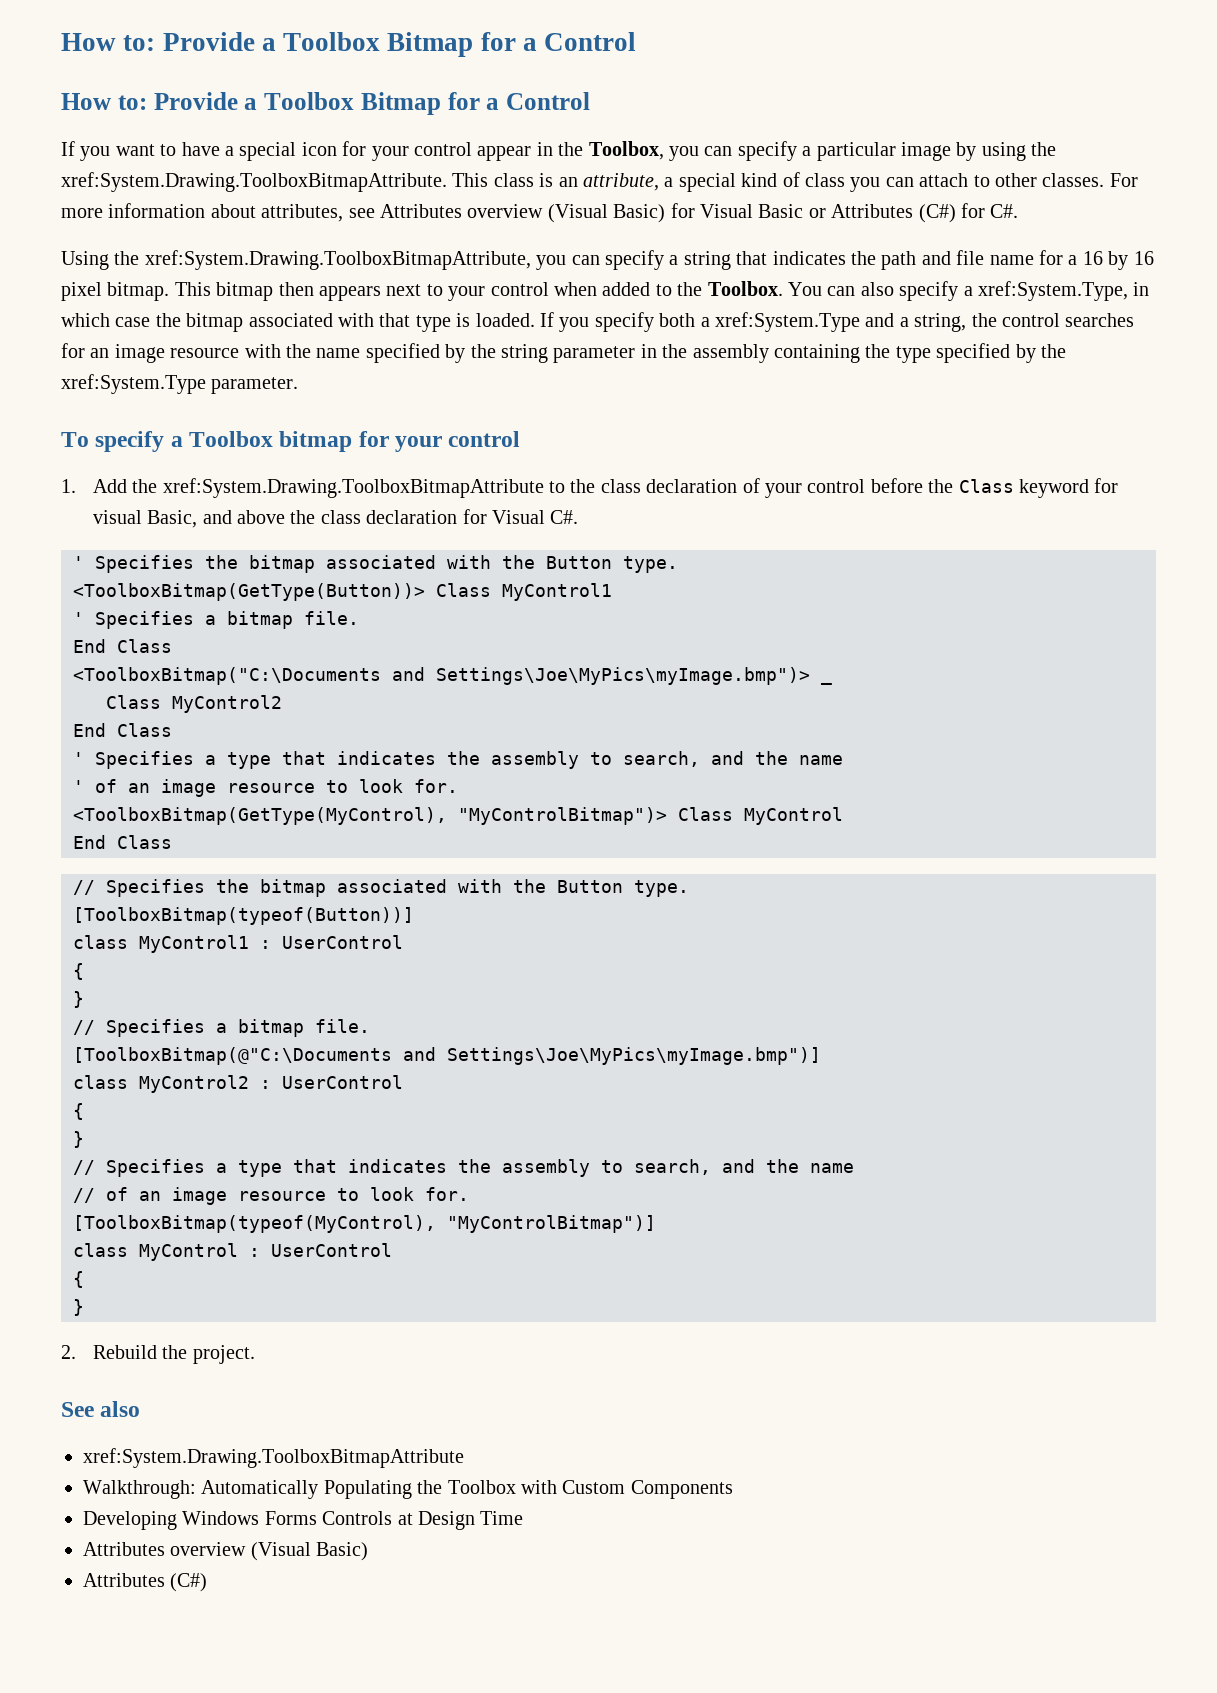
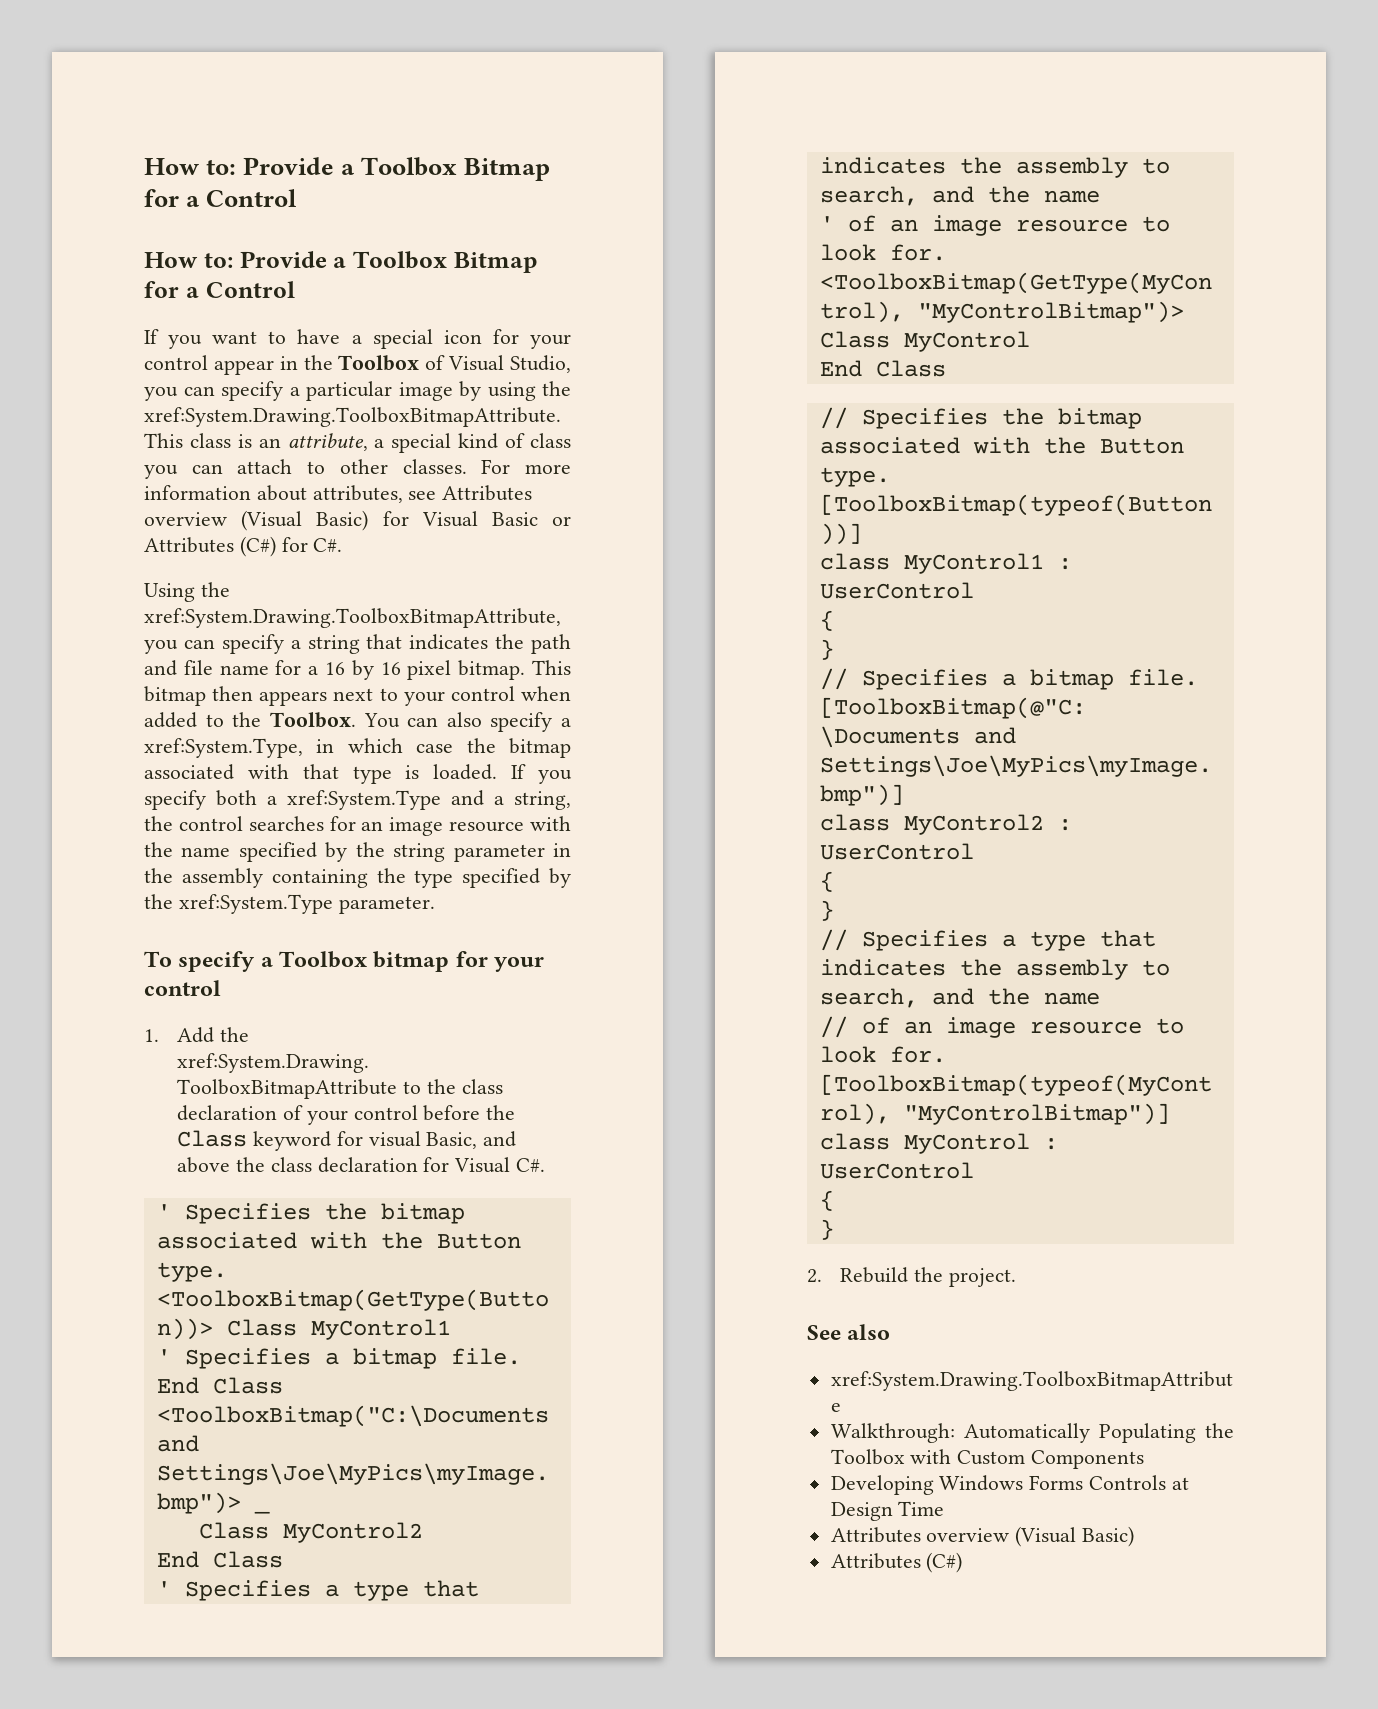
- If you want to have a special icon for your control appear in the Toolbox, you can specify a particular image by using the xref:System.Drawing.ToolboxBitmapAttribute. This class is an attribute, a special kind of class you can attach to other classes.
+ If you want to have a special icon for your control appear in the Toolbox of Visual Studio, you can specify a particular image by using the xref:System.Drawing.ToolboxBitmapAttribute. This class is an attribute, a special kind of class you can attach to other classes.

